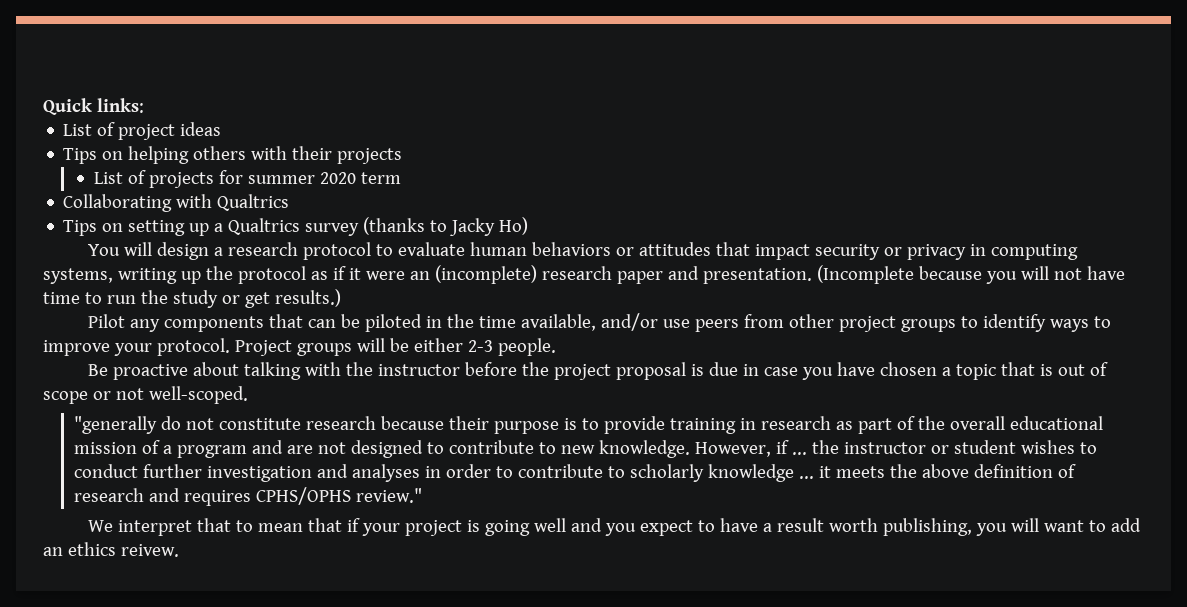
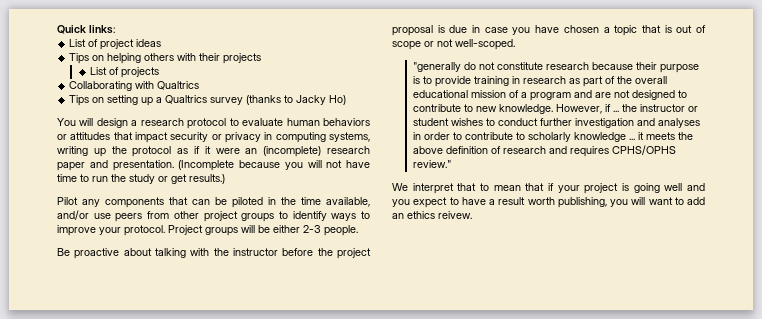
- List of projects for summer 2020 term
+ List of projects

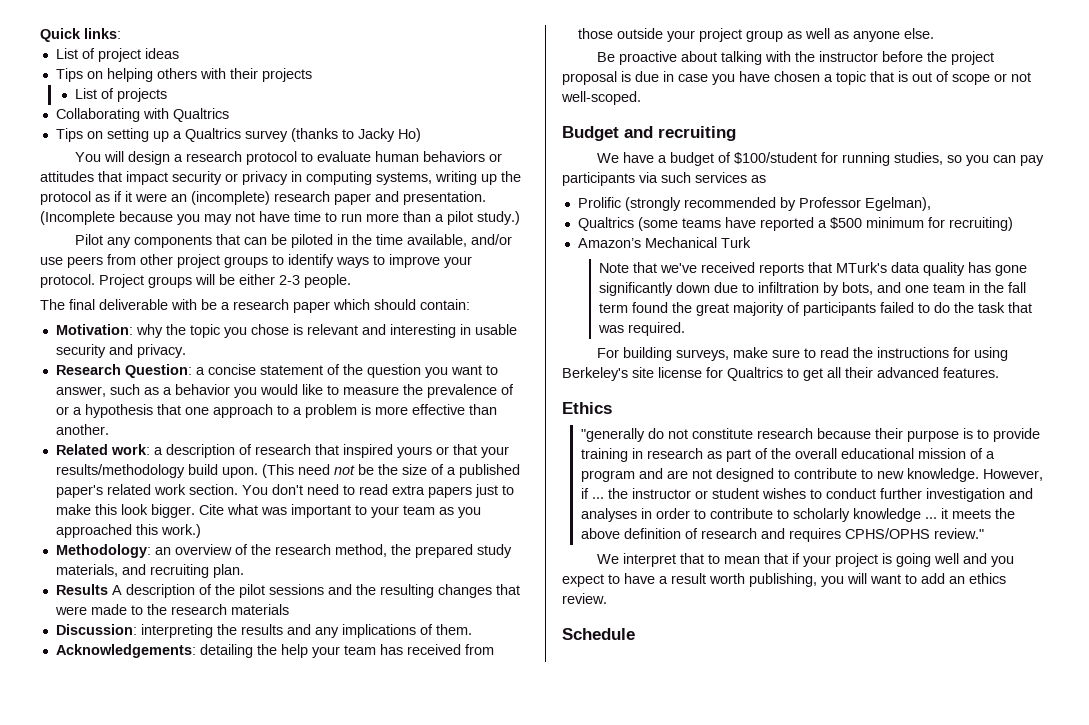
- (Incomplete because you will not have time to run the study or get results.)
+ (Incomplete because you may not have time to run more than a pilot study.)
+ The final deliverable with be a research paper which should contain:
+ Motivation: why the topic you chose is relevant and interesting in usable security and privacy.
+ Research Question: a concise statement of the question you want to answer, such as a behavior you would like to measure the prevalence of or a hypothesis that one approach to a problem is more effective than another.
+ Related work: a description of research that inspired yours or that your results/methodology build upon. (This need not be the size of a published paper's related work section. You don't need to read extra papers just to make this look bigger. Cite what was important to your team as you approached this work.)
+ Methodology: an overview of the research method, the prepared study materials, and recruiting plan.
+ Results A description of the pilot sessions and the resulting changes that were made to the research materials
+ Discussion: interpreting the results and any implications of them.
+ Acknowledgements: detailing the help your team has received from those outside your project group as well as anyone else.
+ Budget and recruiting
+ We have a budget of $100/student for running studies, so you can pay participants via such services as
+ Prolific (strongly recommended by Professor Egelman),
+ Qualtrics (some teams have reported a $500 minimum for recruiting)
+ Amazon’s Mechanical Turk
+ Note that we've received reports that MTurk's data quality has gone significantly down due to infiltration by bots, and one team in the fall term found the great majority of participants failed to do the task that was required.
+ For building surveys, make sure to read the instructions for using Berkeley's site license for Qualtrics to get all their advanced features.
+ Ethics
- We interpret that to mean that if your project is going well and you expect to have a result worth publishing, you will want to add an ethics reivew.
+ We interpret that to mean that if your project is going well and you expect to have a result worth publishing, you will want to add an ethics review.
+ Schedule

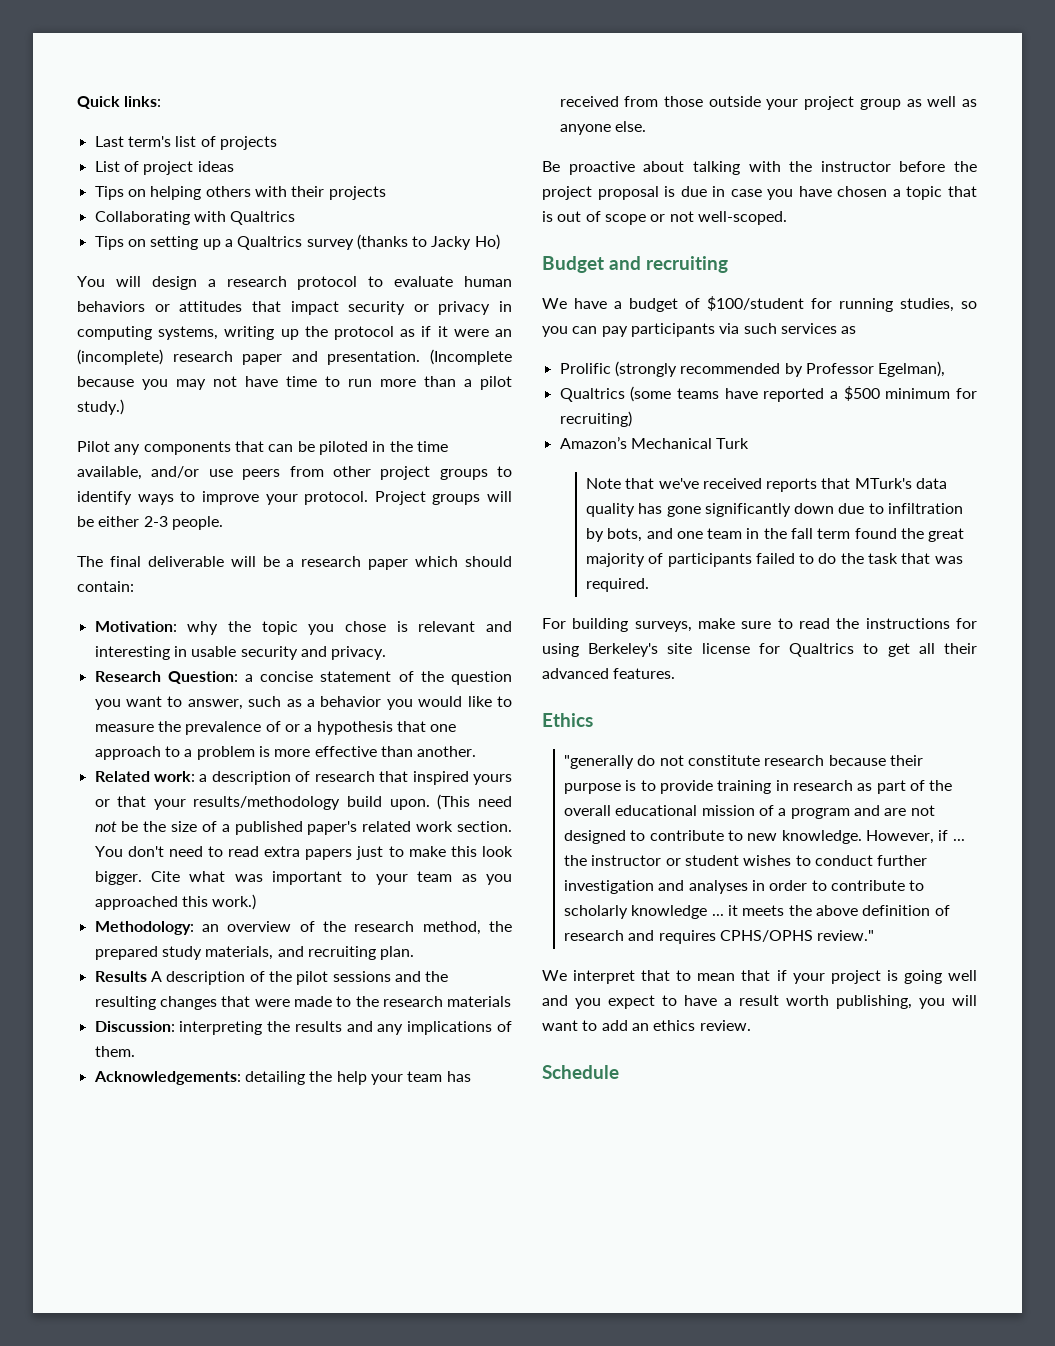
+ Last term's list of projects
- List of projects
- The final deliverable with be a research paper which should contain:
+ The final deliverable will be a research paper which should contain:

